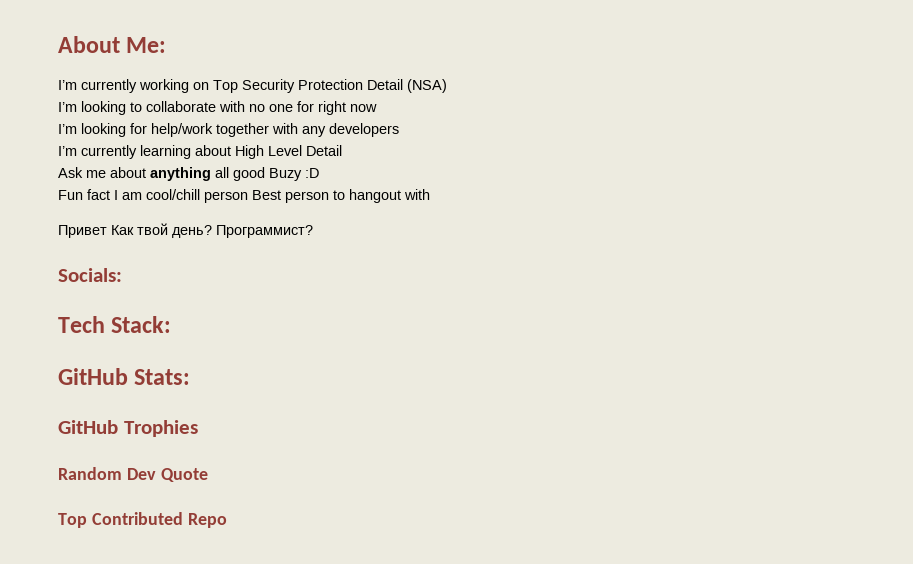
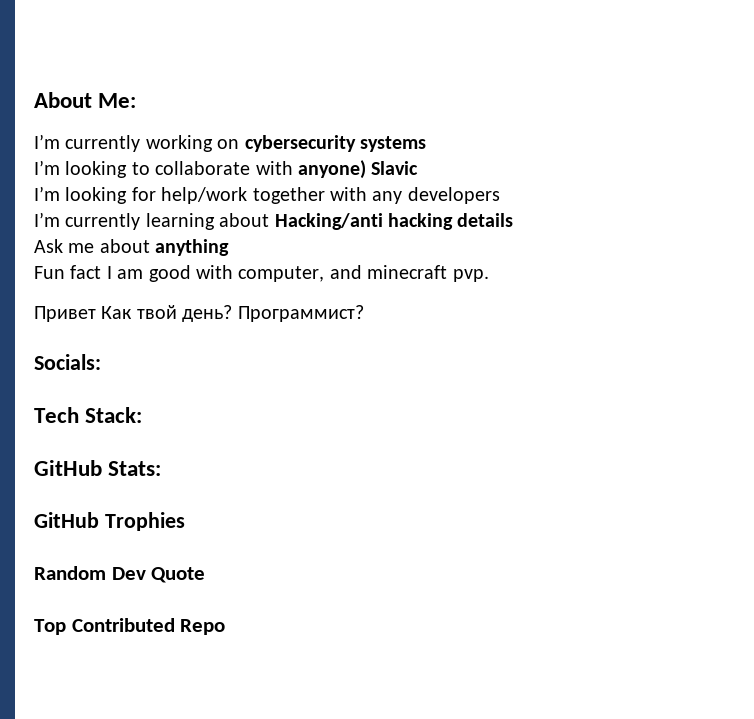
- I’m currently working on Top Security Protection Detail (NSA)
+ I’m currently working on cybersecurity systems
- I’m looking to collaborate with no one for right now
+ I’m looking to collaborate with anyone) Slavic
- I’m currently learning about High Level Detail
+ I’m currently learning about Hacking/anti hacking details
- Ask me about anything all good Buzy :D
+ Ask me about anything
- Fun fact I am cool/chill person Best person to hangout with
+ Fun fact I am good with computer, and minecraft pvp.

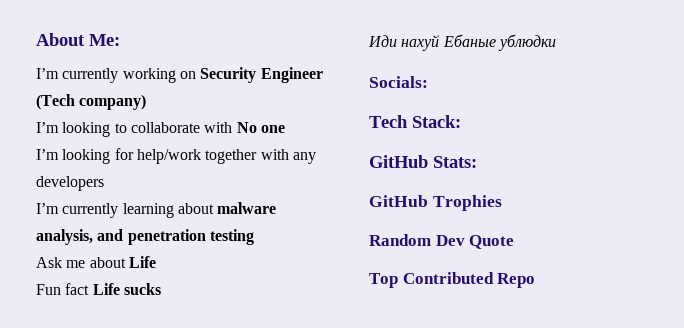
- I’m currently working on cybersecurity systems
+ I’m currently working on Security Engineer (Tech company)
- I’m looking to collaborate with anyone) Slavic
+ I’m looking to collaborate with No one
- I’m currently learning about Hacking/anti hacking details
+ I’m currently learning about malware analysis, and penetration testing
- Ask me about anything
+ Ask me about Life
- Fun fact I am good with computer, and minecraft pvp.
- Привет Как твой день? Программист?
+ Fun fact Life sucks
+ Иди нахуй Ебаные ублюдки

